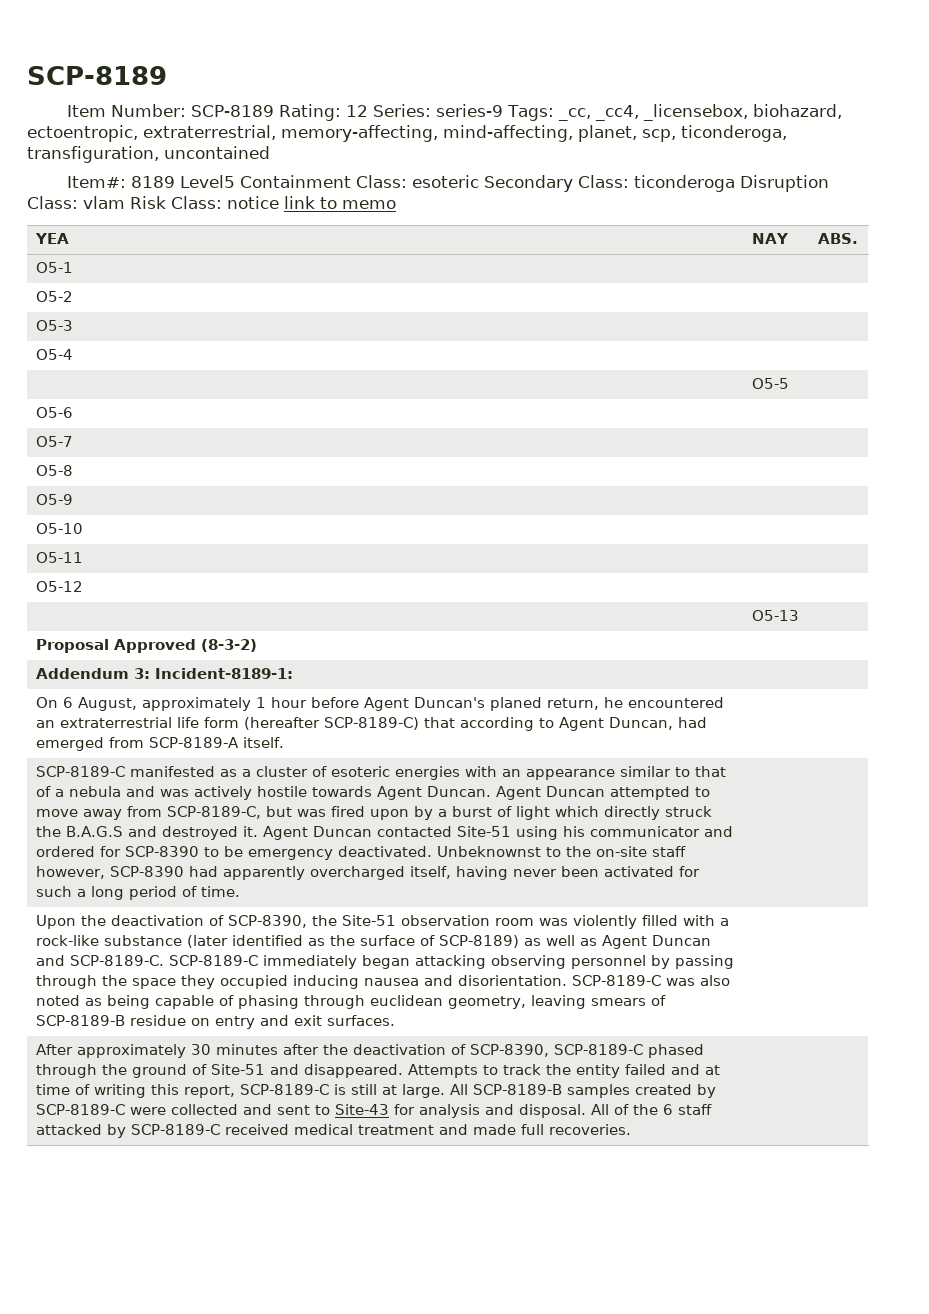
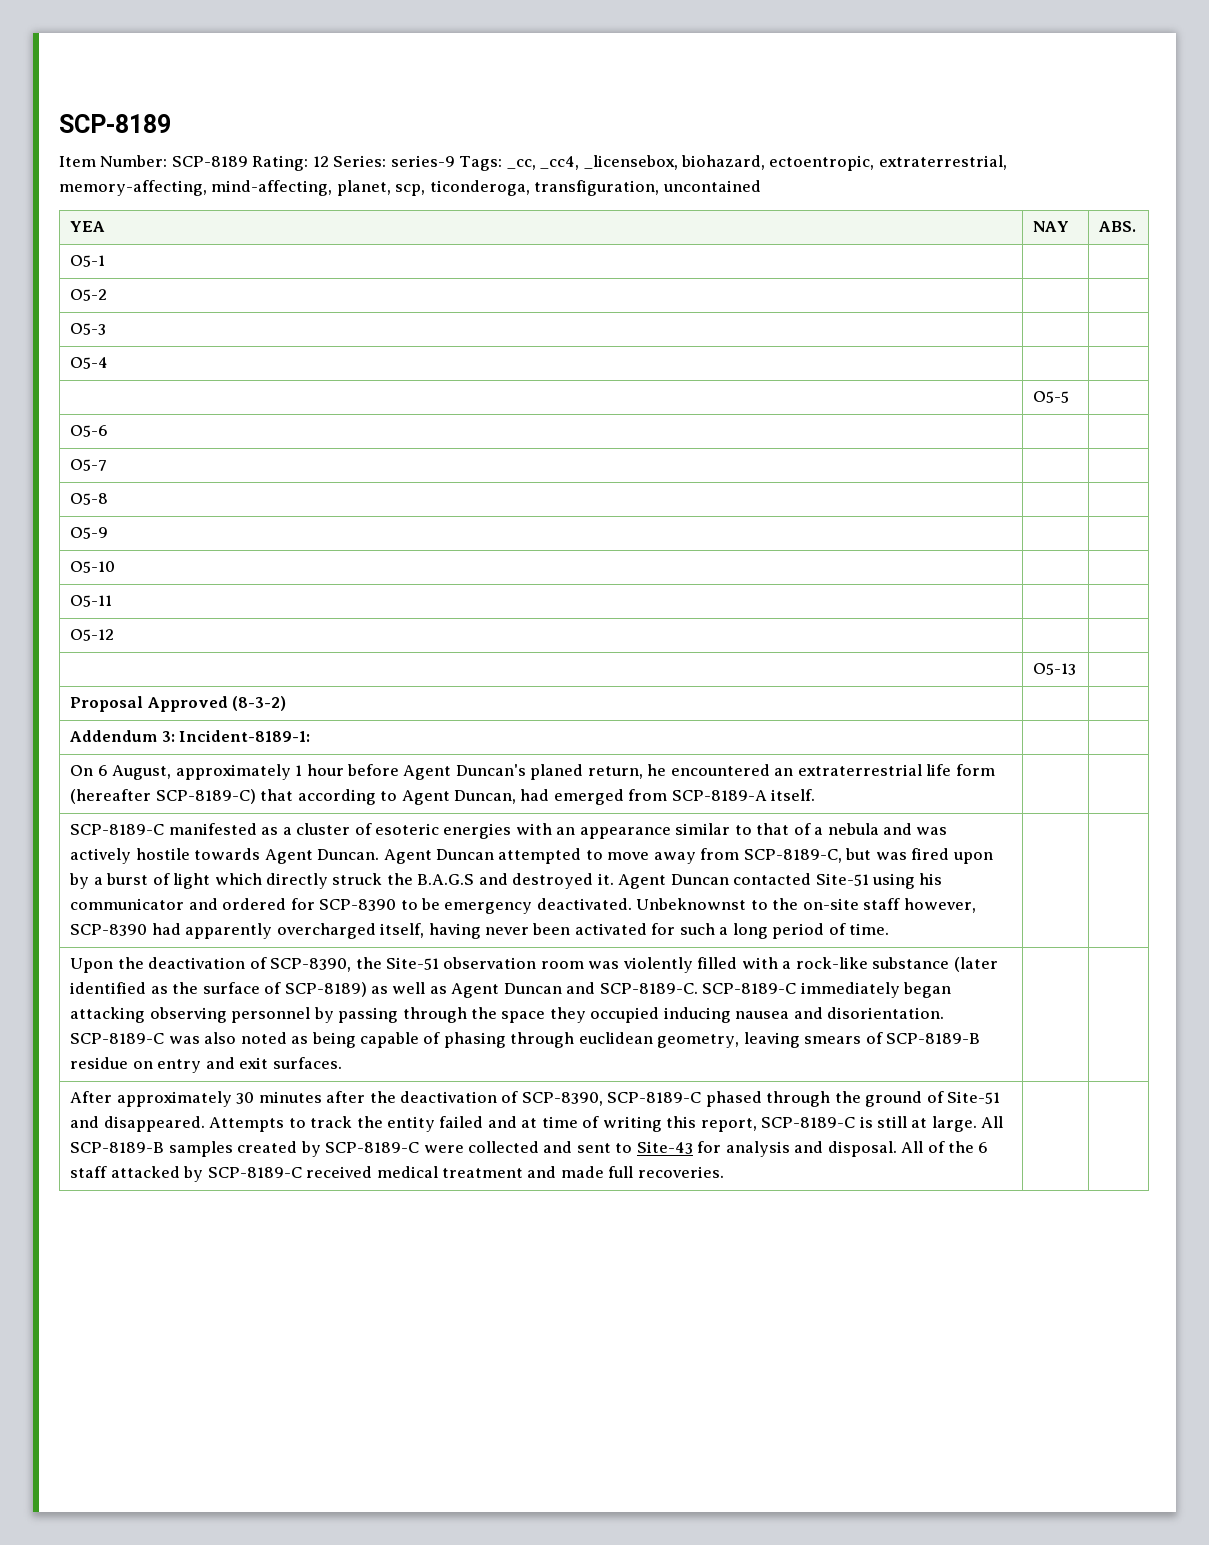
- Item#: 8189 Level5 Containment Class: esoteric Secondary Class: ticonderoga Disruption Class: vlam Risk Class: notice link to memo

